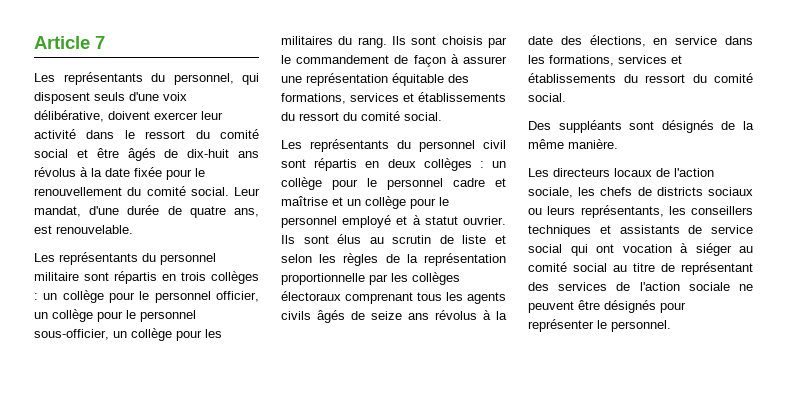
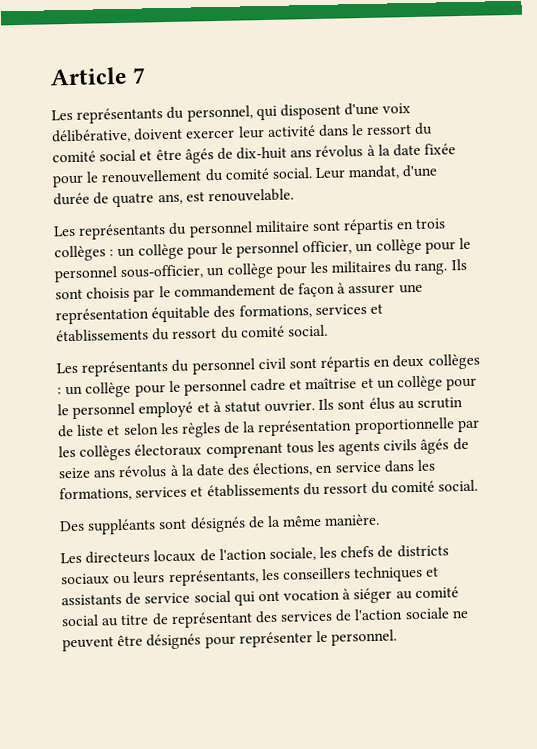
- Les représentants du personnel, qui disposent seuls d'une voix délibérative, doivent exercer leur activité dans le ressort du comité social et être âgés de dix-huit ans révolus à la date fixée pour le renouvellement du comité social.
+ Les représentants du personnel, qui disposent d'une voix délibérative, doivent exercer leur activité dans le ressort du comité social et être âgés de dix-huit ans révolus à la date fixée pour le renouvellement du comité social.

